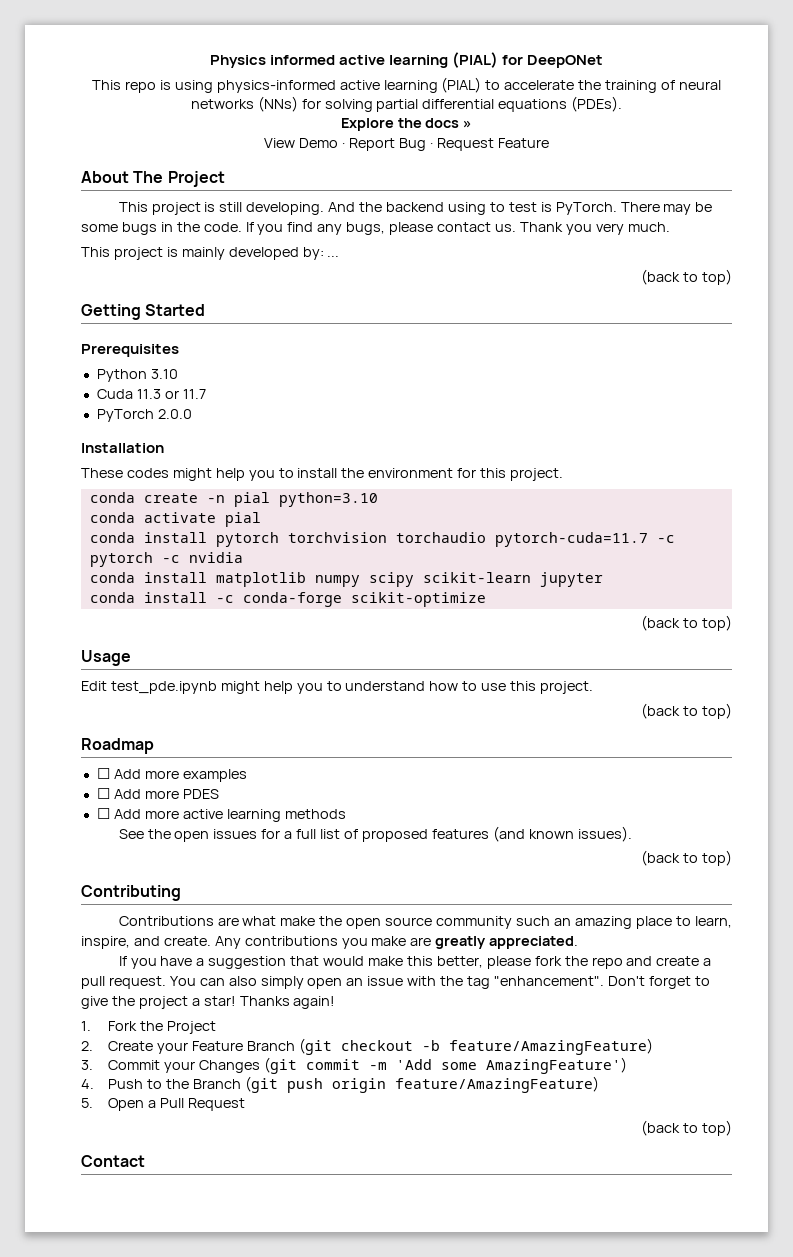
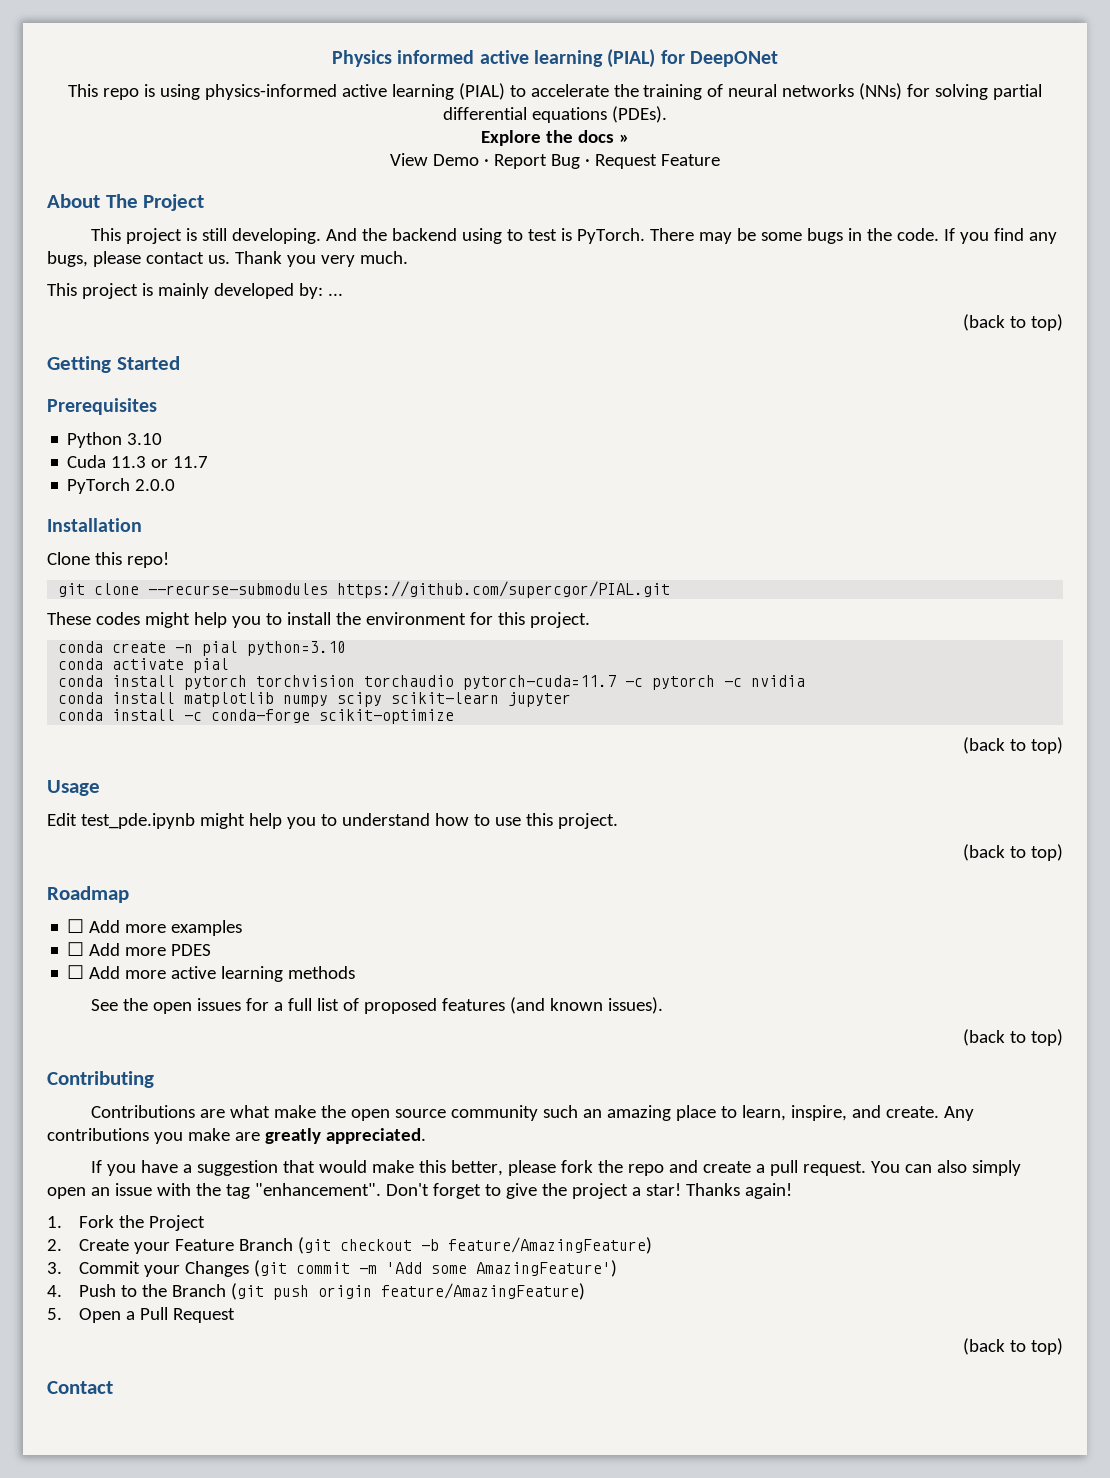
+ Clone this repo!
+ git clone --recurse-submodules https://github.com/supercgor/PIAL.git

